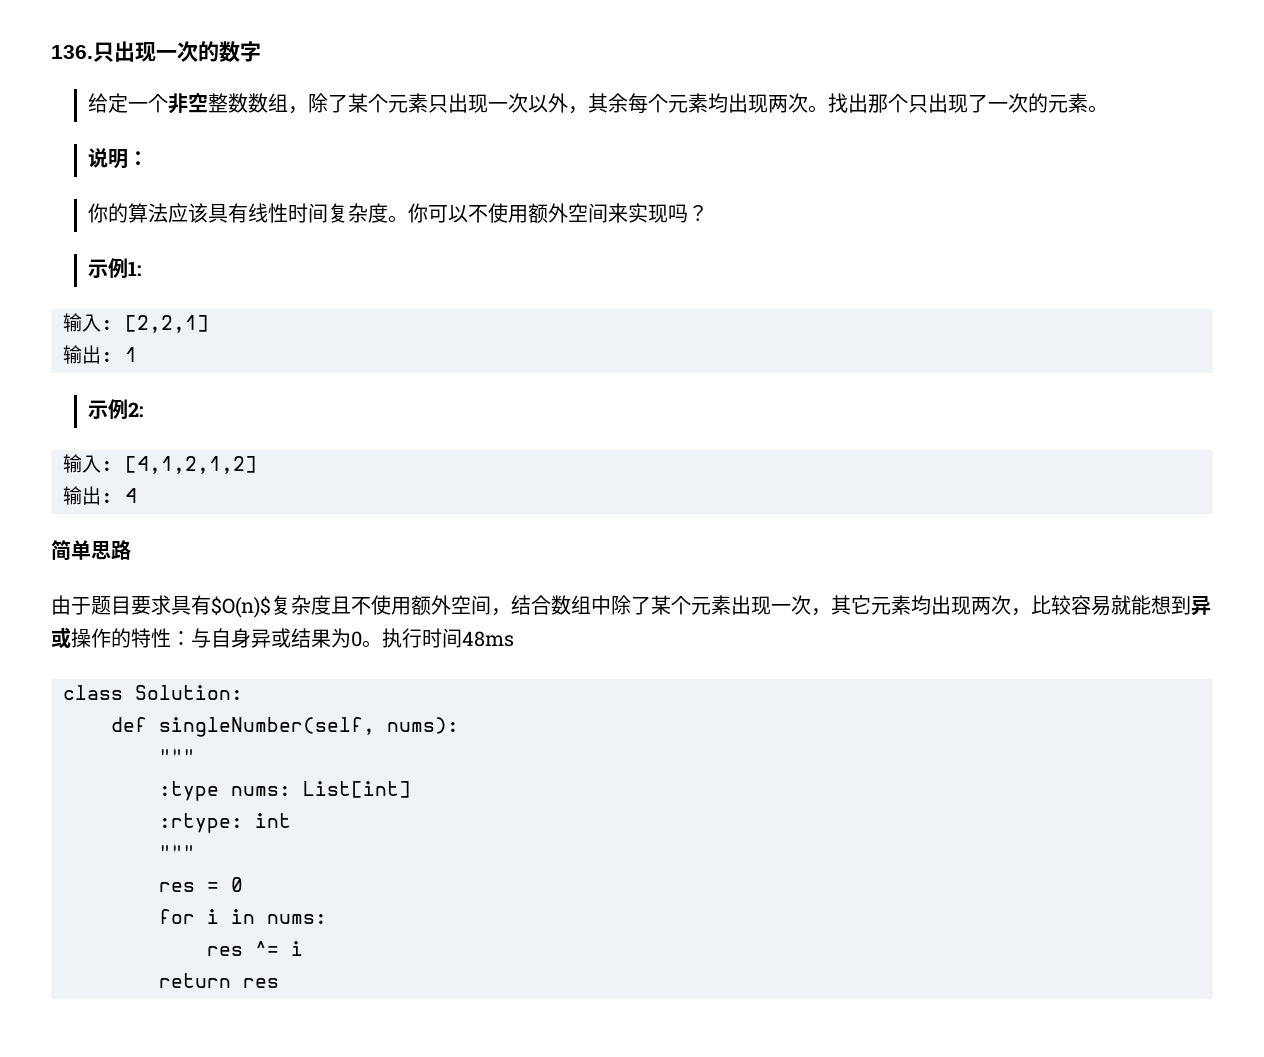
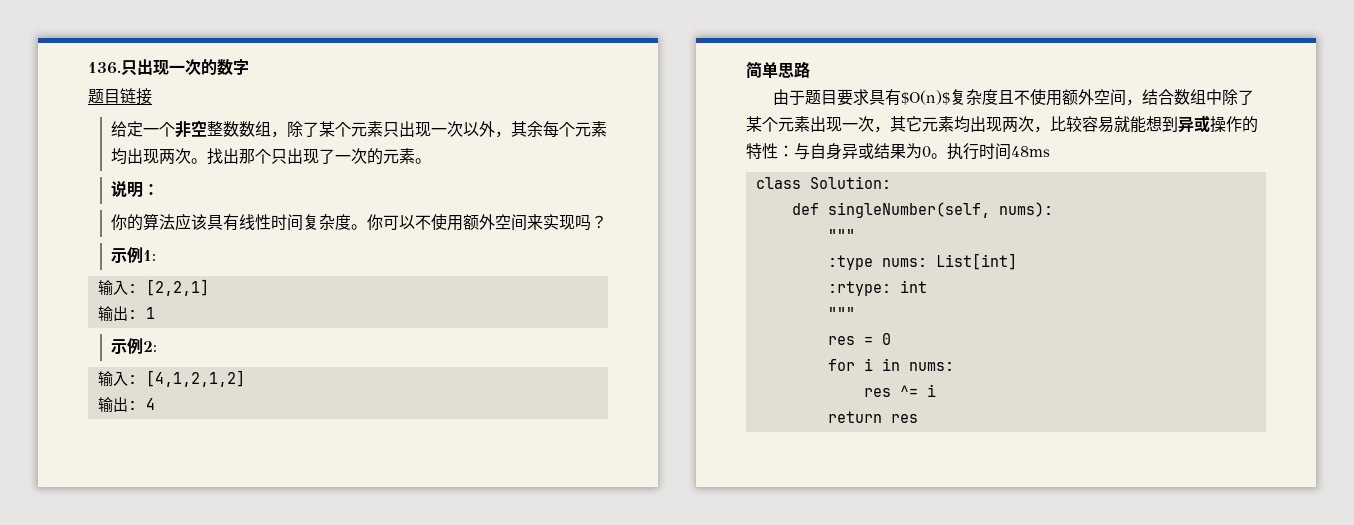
+ 题目链接

